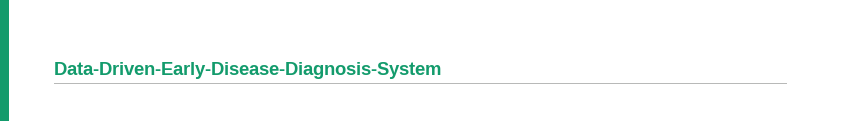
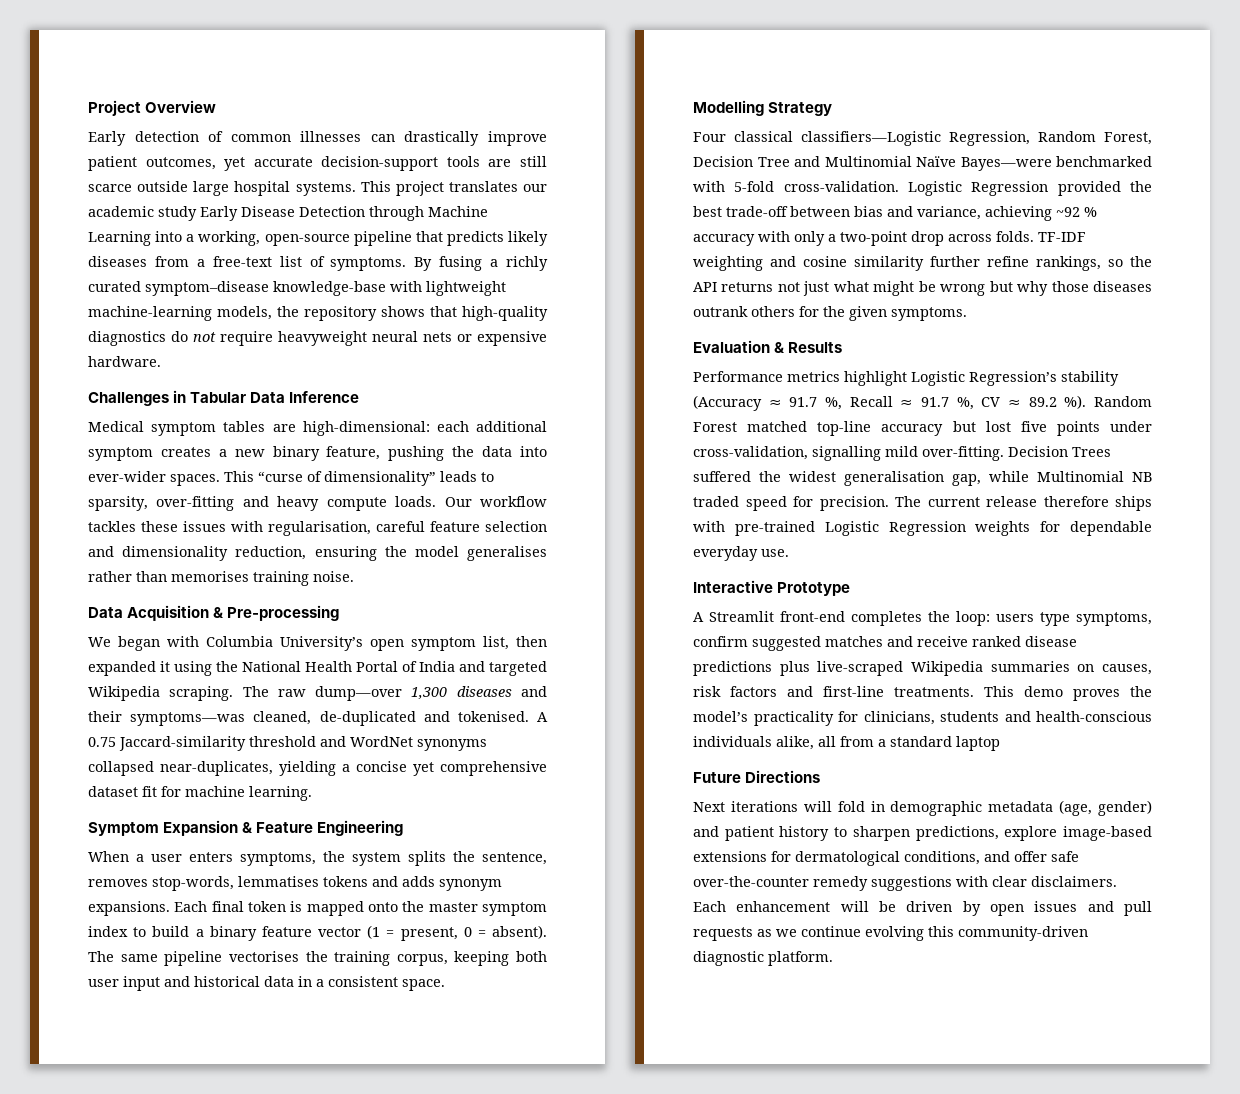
- Data-Driven-Early-Disease-Diagnosis-System
+ Project Overview
+ Early detection of common illnesses can drastically improve patient outcomes, yet accurate decision‑support tools are still scarce outside large hospital systems. This project translates our academic study Early Disease Detection through Machine Learning into a working, open‑source pipeline that predicts likely diseases from a free‑text list of symptoms. By fusing a richly curated symptom–disease knowledge‑base with lightweight machine‑learning models, the repository shows that high‑quality diagnostics do not require heavyweight neural nets or expensive hardware.
+ Challenges in Tabular Data Inference
+ Medical symptom tables are high‑dimensional: each additional symptom creates a new binary feature, pushing the data into ever‑wider spaces. This “curse of dimensionality” leads to sparsity, over‑fitting and heavy compute loads. Our workflow tackles these issues with regularisation, careful feature selection and dimensionality reduction, ensuring the model generalises rather than memorises training noise.
+ Data Acquisition & Pre‑processing
+ We began with Columbia University’s open symptom list, then expanded it using the National Health Portal of India and targeted Wikipedia scraping. The raw dump—over 1,300 diseases and their symptoms—was cleaned, de‑duplicated and tokenised. A 0.75 Jaccard‑similarity threshold and WordNet synonyms collapsed near‑duplicates, yielding a concise yet comprehensive dataset fit for machine learning.
+ Symptom Expansion & Feature Engineering
+ When a user enters symptoms, the system splits the sentence, removes stop‑words, lemmatises tokens and adds synonym expansions. Each final token is mapped onto the master symptom index to build a binary feature vector (1 = present, 0 = absent). The same pipeline vectorises the training corpus, keeping both user input and historical data in a consistent space.
+ Modelling Strategy
+ Four classical classifiers—Logistic Regression, Random Forest, Decision Tree and Multinomial Naïve Bayes—were benchmarked with 5‑fold cross‑validation. Logistic Regression provided the best trade‑off between bias and variance, achieving ~92 % accuracy with only a two‑point drop across folds. TF‑IDF weighting and cosine similarity further refine rankings, so the API returns not just what might be wrong but why those diseases outrank others for the given symptoms.
+ Evaluation & Results
+ Performance metrics highlight Logistic Regression’s stability (Accuracy ≈ 91.7 %, Recall ≈ 91.7 %, CV ≈ 89.2 %). Random Forest matched top‑line accuracy but lost five points under cross‑validation, signalling mild over‑fitting. Decision Trees suffered the widest generalisation gap, while Multinomial NB traded speed for precision. The current release therefore ships with pre‑trained Logistic Regression weights for dependable everyday use.
+ Interactive Prototype
+ A Streamlit front‑end completes the loop: users type symptoms, confirm suggested matches and receive ranked disease predictions plus live‑scraped Wikipedia summaries on causes, risk factors and first‑line treatments. This demo proves the model’s practicality for clinicians, students and health‑conscious individuals alike, all from a standard laptop
+ Future Directions
+ Next iterations will fold in demographic metadata (age, gender) and patient history to sharpen predictions, explore image‑based extensions for dermatological conditions, and offer safe over‑the‑counter remedy suggestions with clear disclaimers. Each enhancement will be driven by open issues and pull requests as we continue evolving this community‑driven diagnostic platform.

